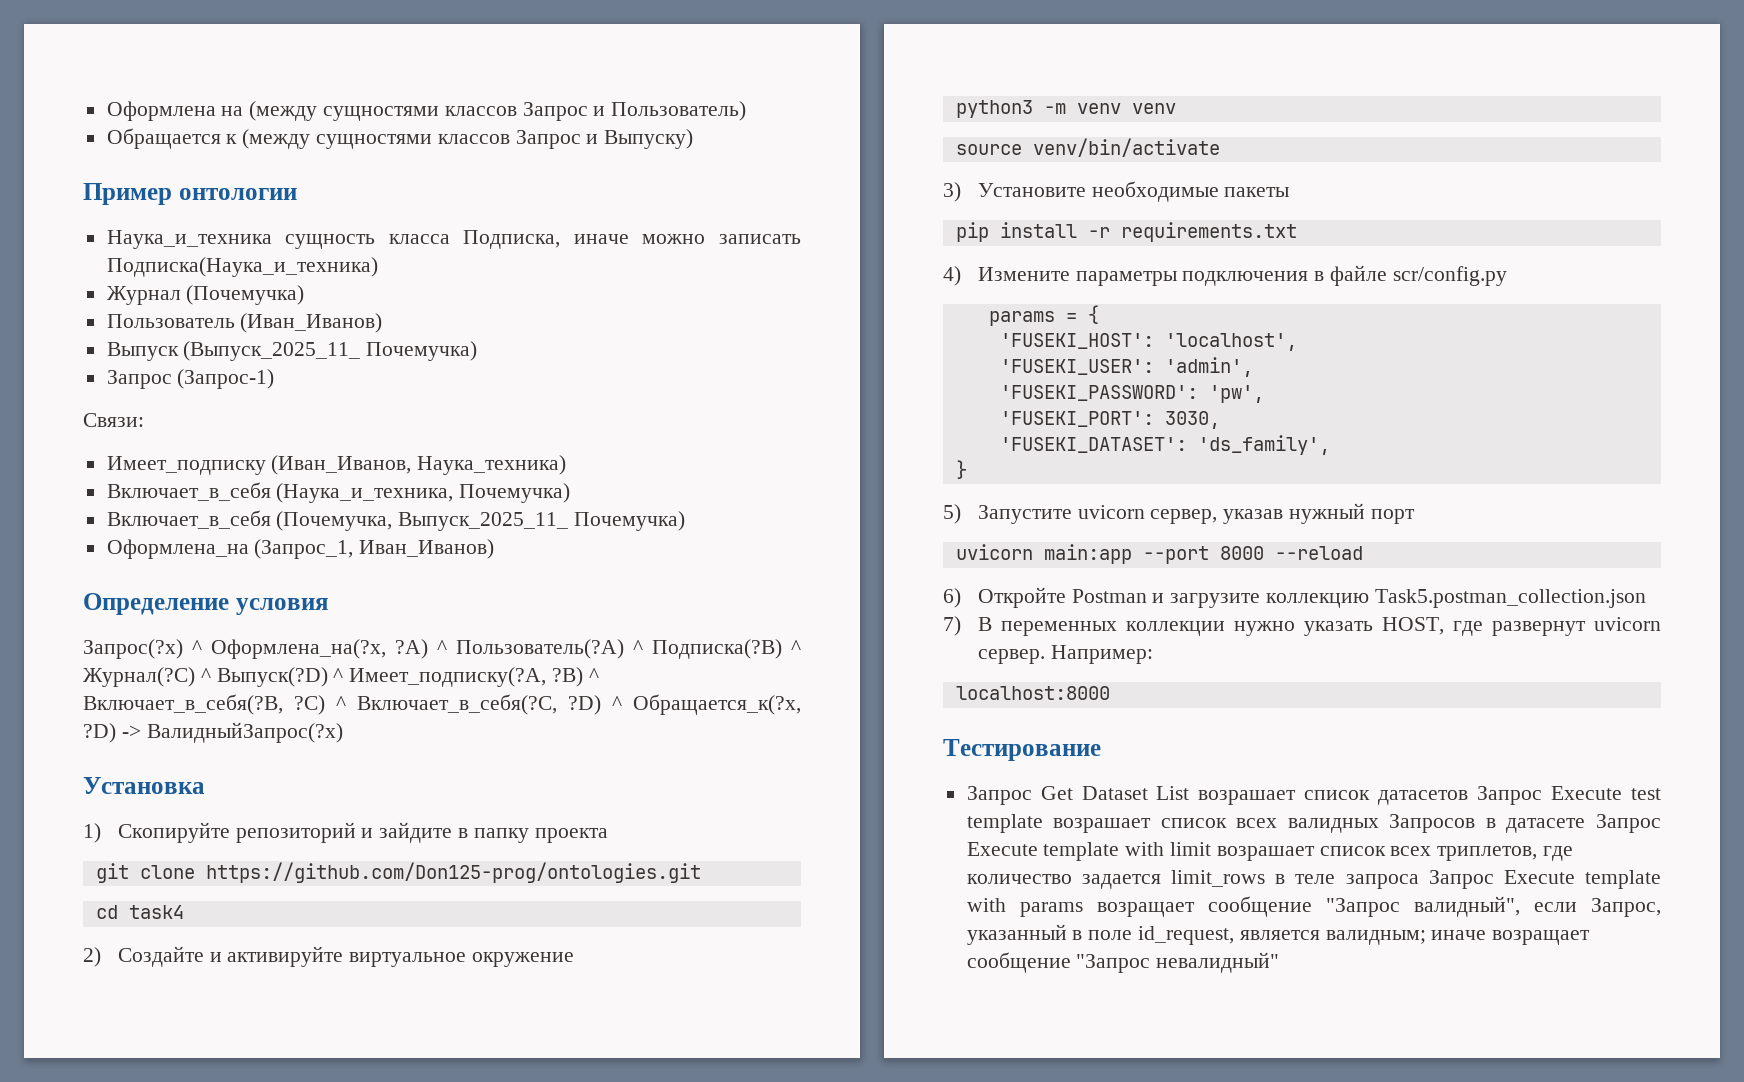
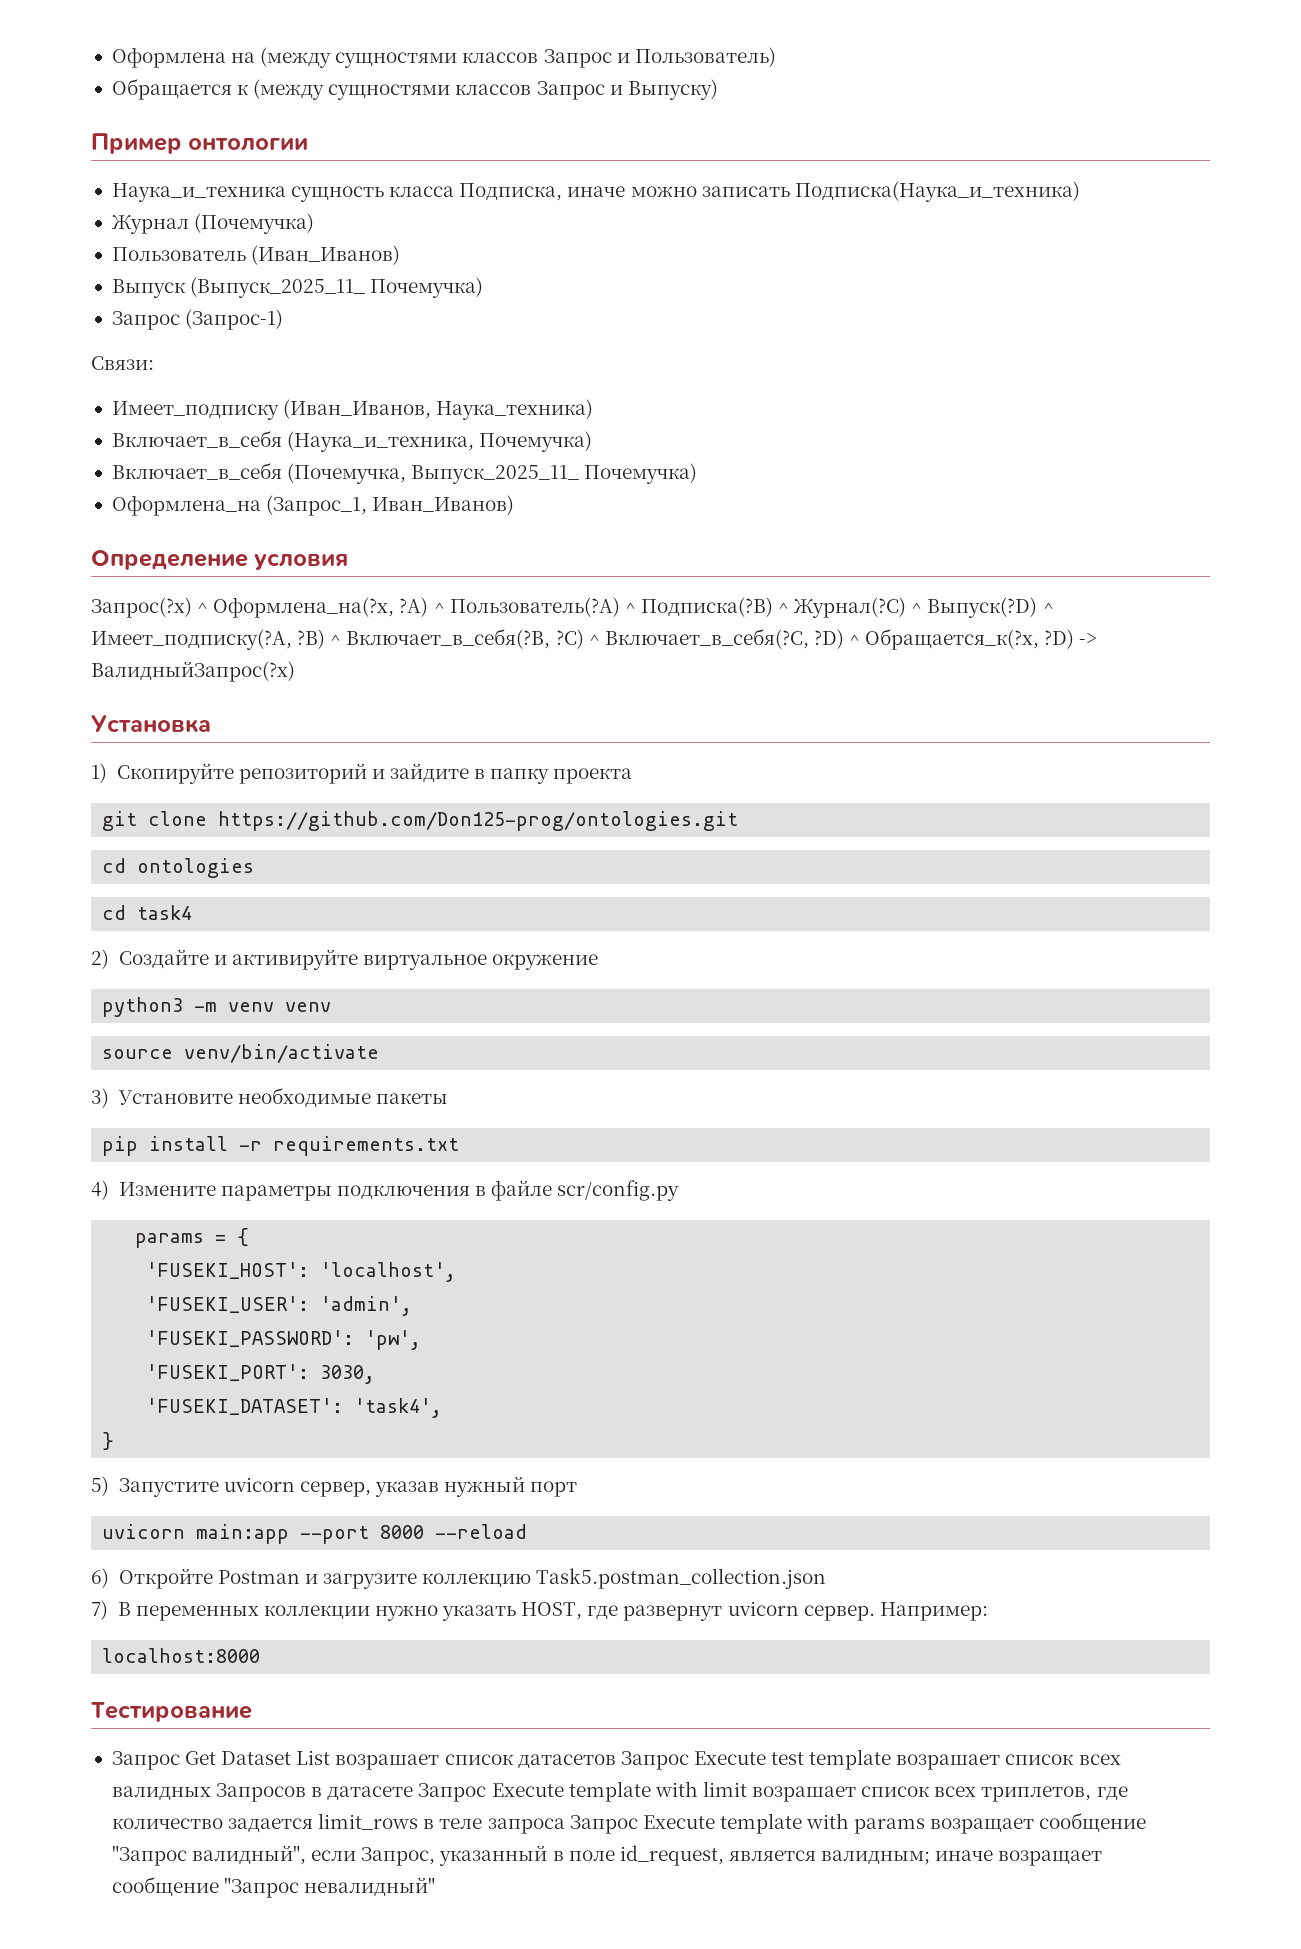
+ cd ontologies
- 'FUSEKI_DATASET': 'ds_family',
+ 'FUSEKI_DATASET': 'task4',

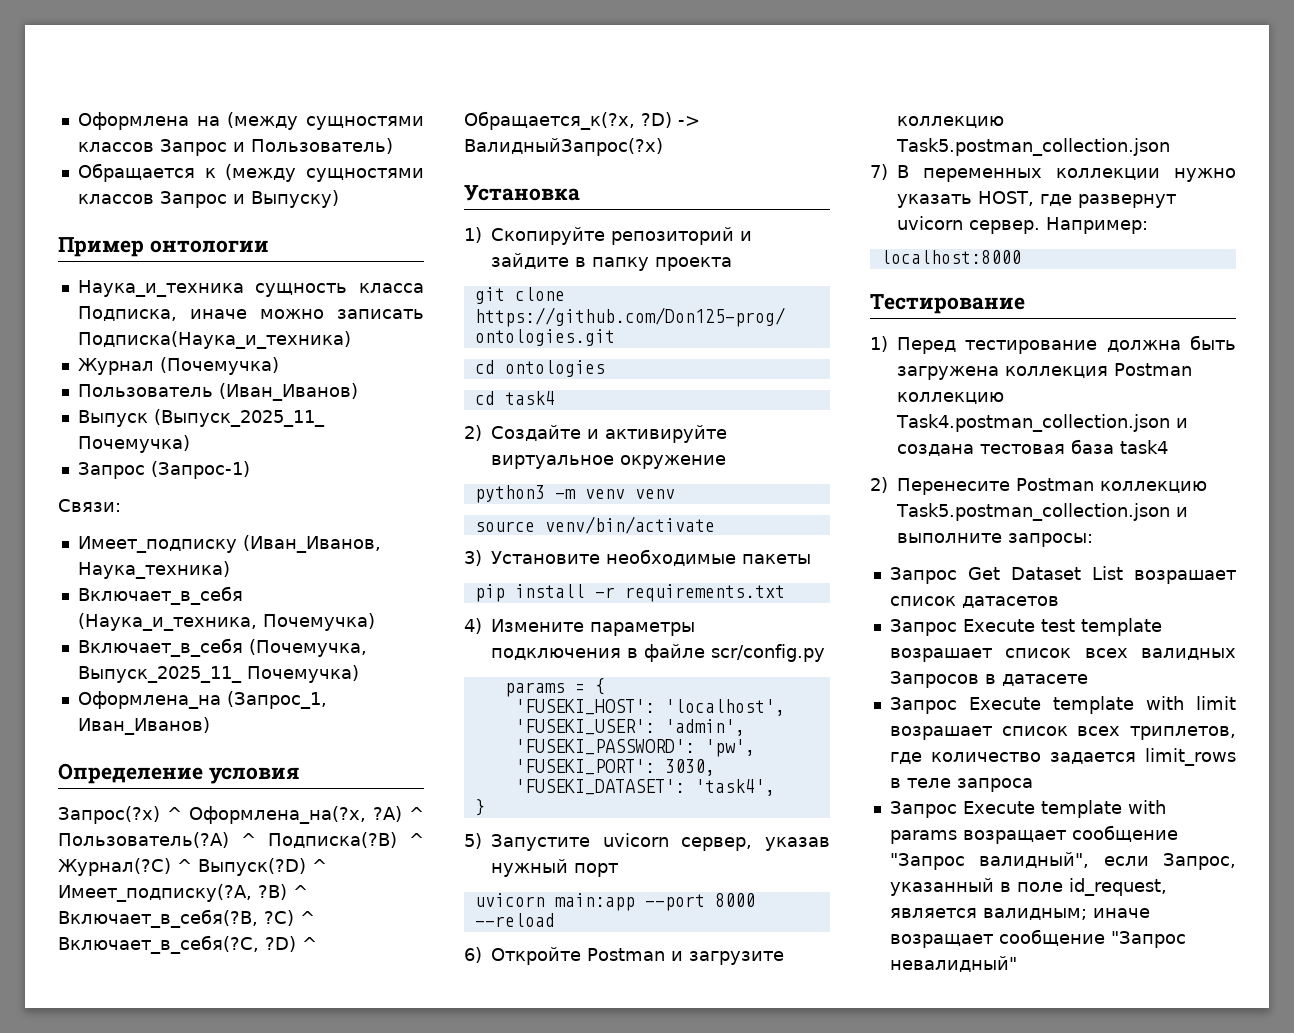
+ 1) Перед тестирование должна быть загружена коллекция Postman коллекцию Task4.postman_collection.json и создана тестовая база task4
+ 2) Перенесите Postman коллекцию Task5.postman_collection.json и выполните запросы:
- Запрос Get Dataset List возрашает список датасетов Запрос Execute test template возрашает список всех валидных Запросов в датасете Запрос Execute template with limit возрашает список всех триплетов, где количество задается limit_rows в теле запроса Запрос Execute template with params возращает сообщение "Запрос валидный", если Запрос, указанный в поле id_request, является валидным; иначе возращает сообщение "Запрос невалидный"
+ Запрос Get Dataset List возрашает список датасетов
+ Запрос Execute test template возрашает список всех валидных Запросов в датасете
+ Запрос Execute template with limit возрашает список всех триплетов, где количество задается limit_rows в теле запроса
+ Запрос Execute template with params возращает сообщение "Запрос валидный", если Запрос, указанный в поле id_request, является валидным; иначе возращает сообщение "Запрос невалидный"

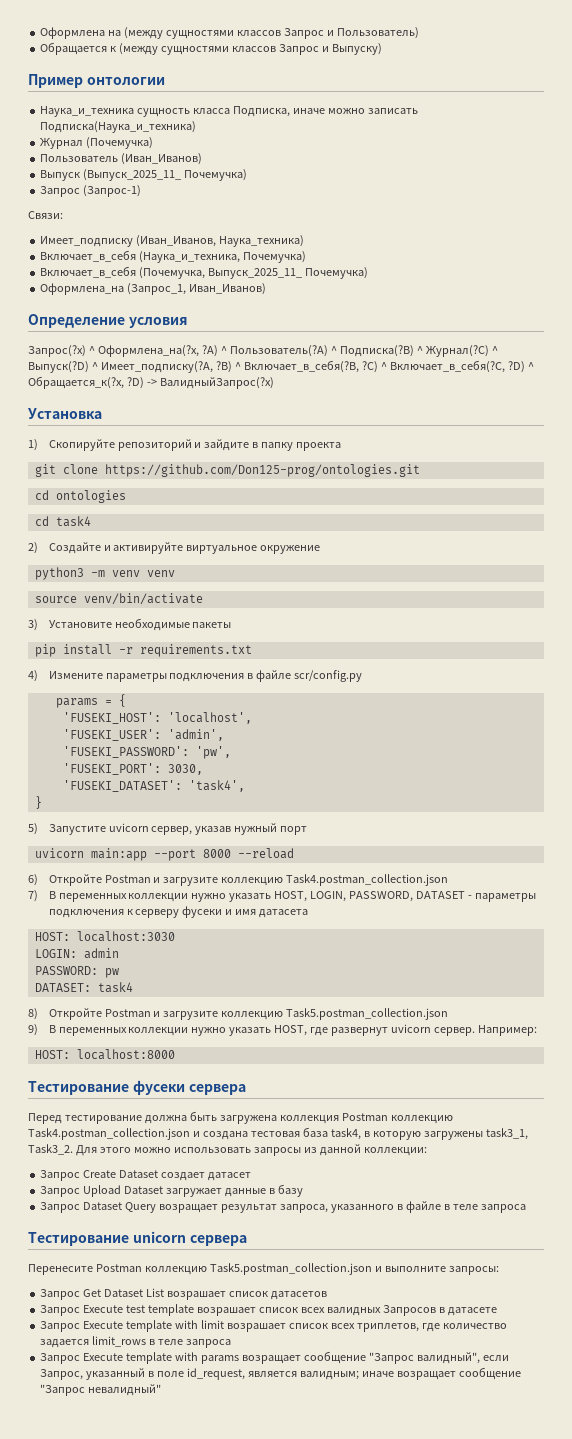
- 6) Откройте Postman и загрузите коллекцию Task5.postman_collection.json
+ 6) Откройте Postman и загрузите коллекцию Task4.postman_collection.json
+ 7) В переменных коллекции нужно указать HOST, LOGIN, PASSWORD, DATASET - параметры подключения к серверу фусеки и имя датасета
+ HOST: localhost:3030
+ LOGIN: admin
+ PASSWORD: pw
+ DATASET: task4
+ 8) Откройте Postman и загрузите коллекцию Task5.postman_collection.json
- 7) В переменных коллекции нужно указать HOST, где развернут uvicorn сервер.
+ 9) В переменных коллекции нужно указать HOST, где развернут uvicorn сервер.
- localhost:8000
+ HOST: localhost:8000
- Тестирование
- 1) Перед тестирование должна быть загружена коллекция Postman коллекцию Task4.postman_collection.json и создана тестовая база task4
- 2) Перенесите Postman коллекцию Task5.postman_collection.json и выполните запросы:
+ Тестирование фусеки сервера
+ Перед тестирование должна быть загружена коллекция Postman коллекцию Task4.postman_collection.json и создана тестовая база task4, в которую загружены task3_1, Task3_2. Для этого можно использовать запросы из данной коллекции:
+ Запрос Create Dataset создает датасет
+ Запрос Upload Dataset загружает данные в базу
+ Запрос Dataset Query возращает результат запроса, указанного в файле в теле запроса
+ Тестирование unicorn сервера
+ Перенесите Postman коллекцию Task5.postman_collection.json и выполните запросы:

